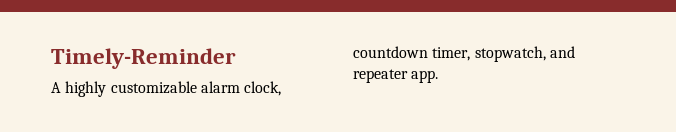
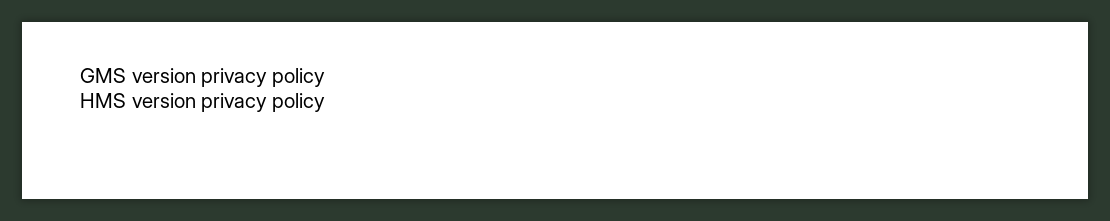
- Timely-Reminder
- A highly customizable alarm clock, countdown timer, stopwatch, and repeater app.
+ GMS version privacy policy
+ HMS version privacy policy

